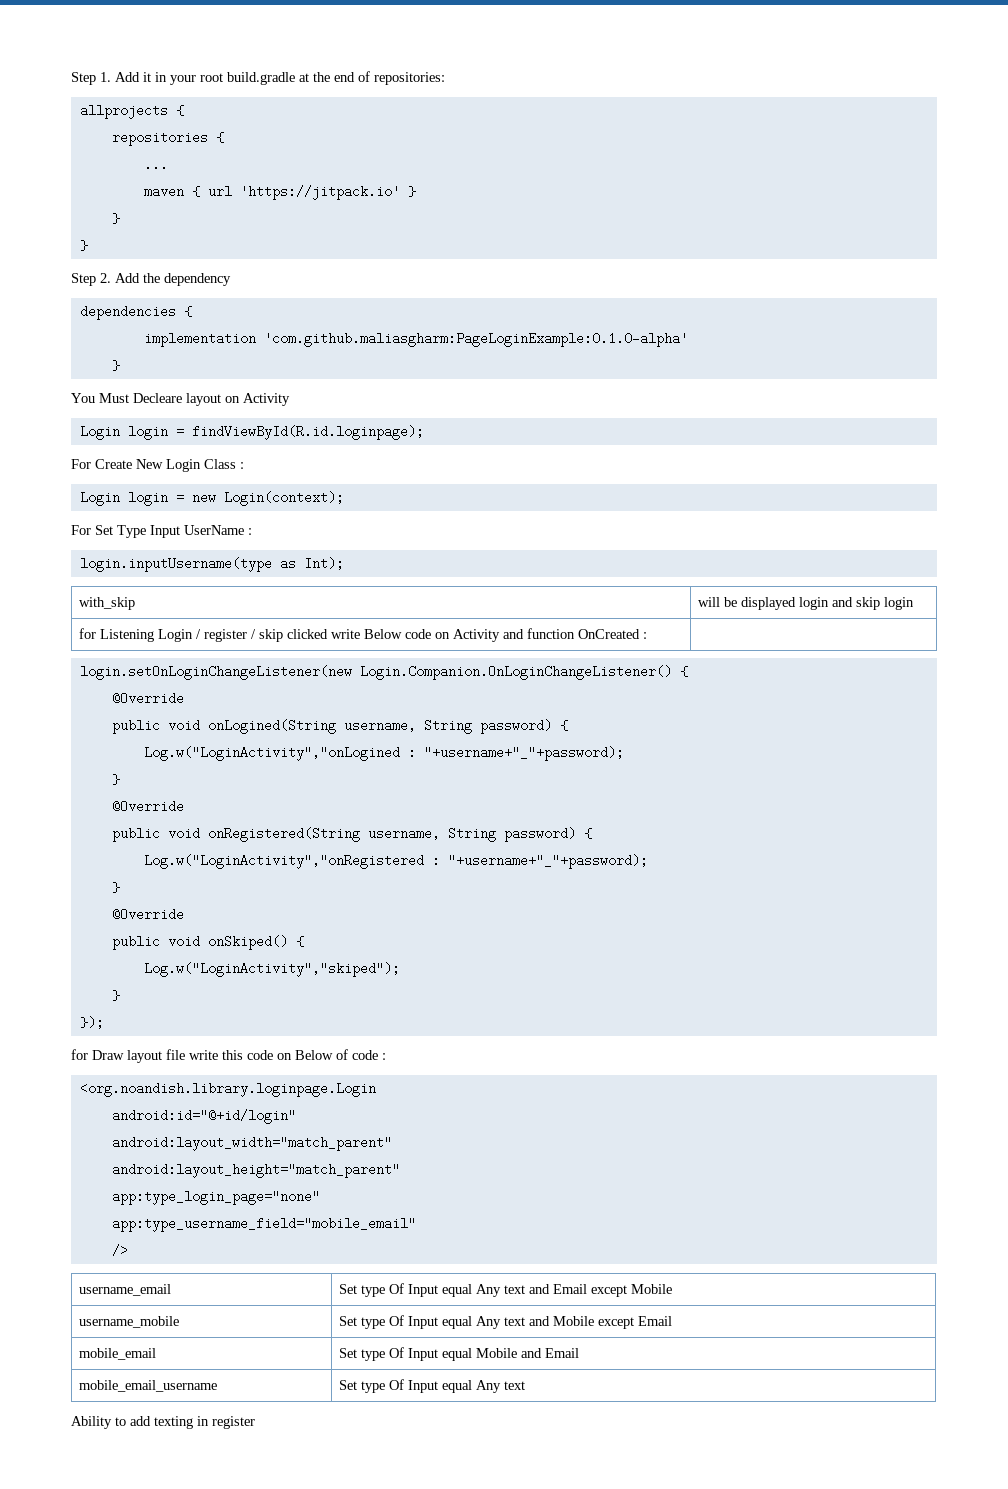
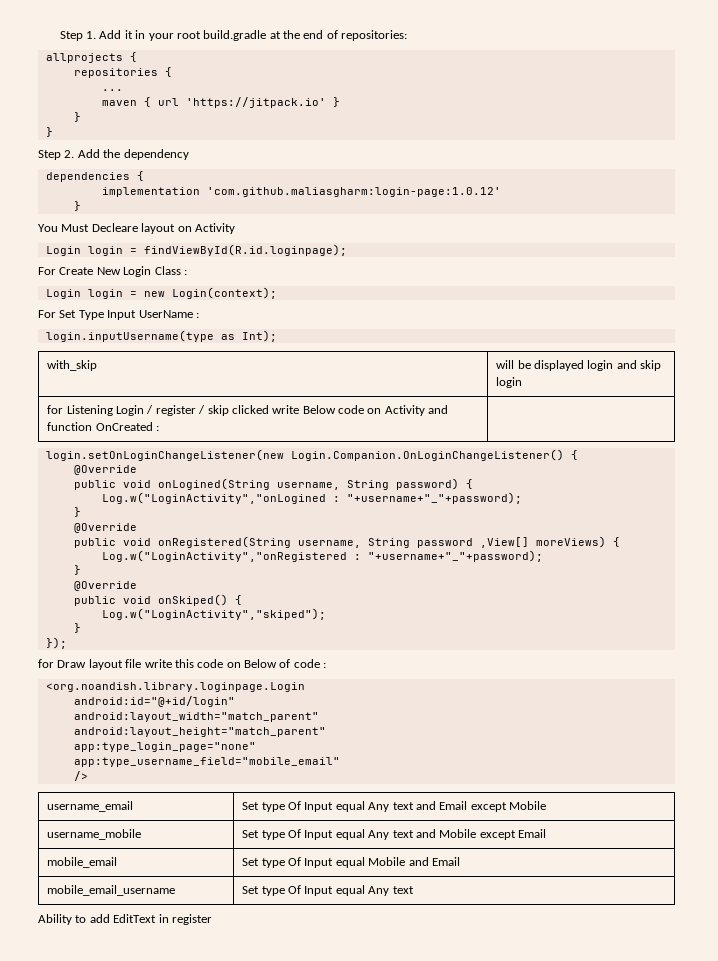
- implementation 'com.github.maliasgharm:PageLoginExample:0.1.0-alpha'
+ implementation 'com.github.maliasgharm:login-page:1.0.12'
- public void onRegistered(String username, String password) {
+ public void onRegistered(String username, String password ,View[] moreViews) {
- Ability to add texting in register
+ Ability to add EditText in register

